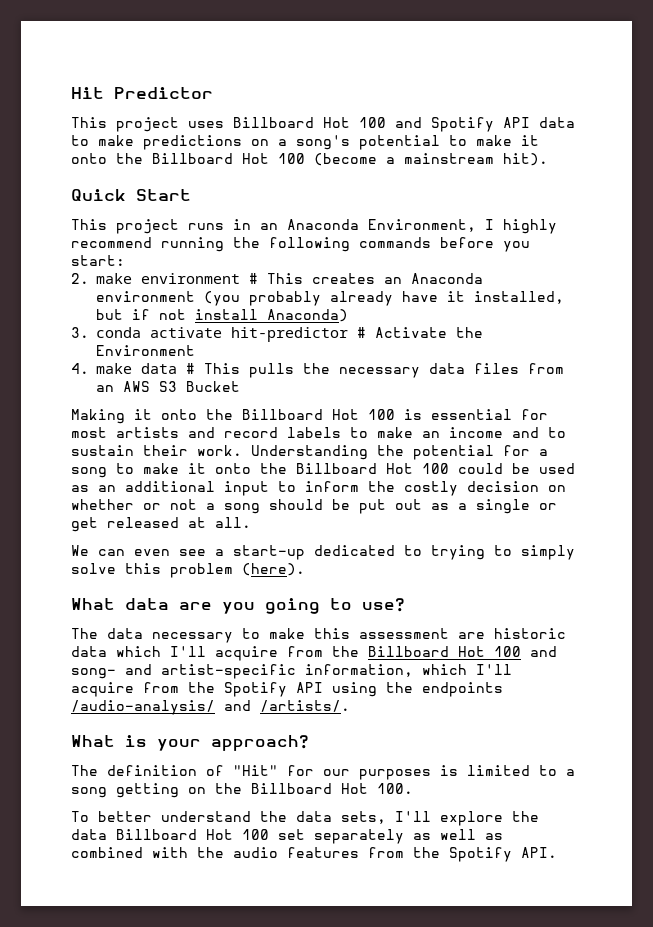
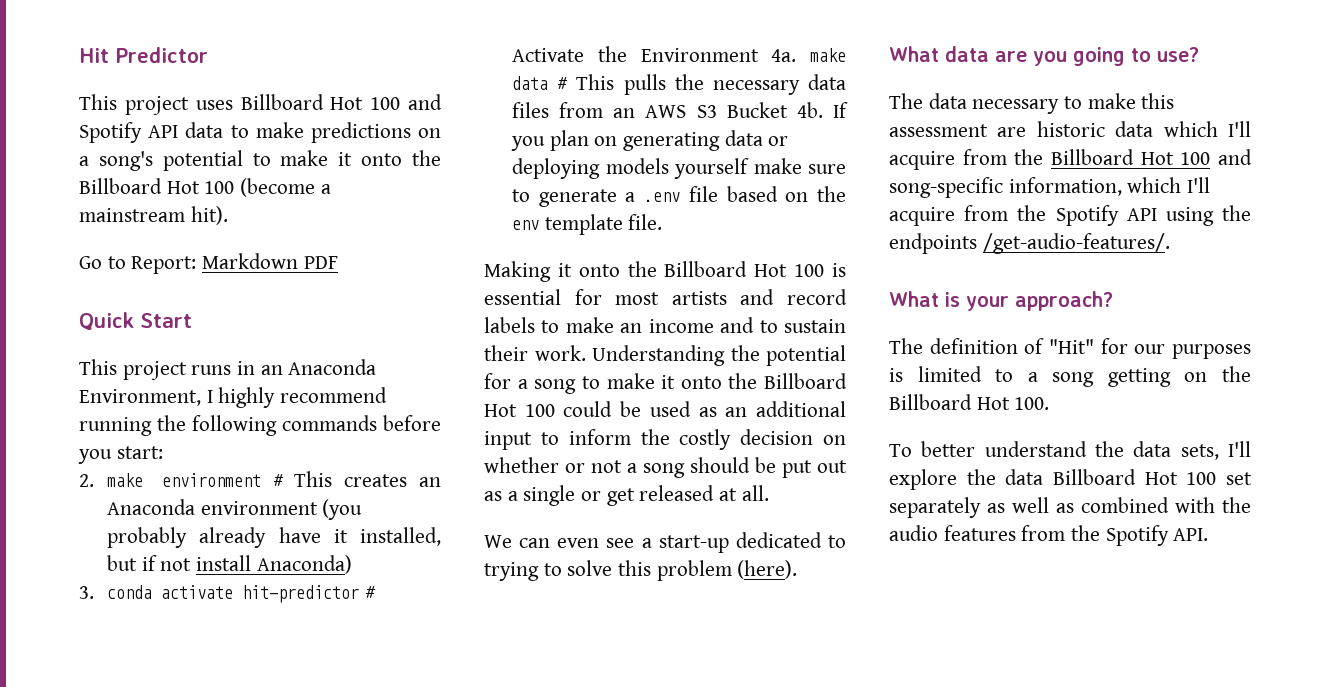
+ Go to Report: Markdown PDF
- 3. conda activate hit-predictor # Activate the Environment
- 4. make data # This pulls the necessary data files from an AWS S3 Bucket
+ 3. conda activate hit-predictor # Activate the Environment 4a. make data # This pulls the necessary data files from an AWS S3 Bucket 4b. If you plan on generating data or deploying models yourself make sure to generate a .env file based on the env template file.
- We can even see a start-up dedicated to trying to simply solve this problem (here).
+ We can even see a start-up dedicated to trying to solve this problem (here).
- The data necessary to make this assessment are historic data which I'll acquire from the Billboard Hot 100 and song- and artist-specific information, which I'll acquire from the Spotify API using the endpoints /audio-analysis/ and /artists/.
+ The data necessary to make this assessment are historic data which I'll acquire from the Billboard Hot 100 and song-specific information, which I'll acquire from the Spotify API using the endpoints /get-audio-features/.

